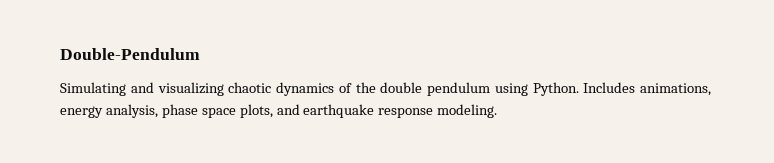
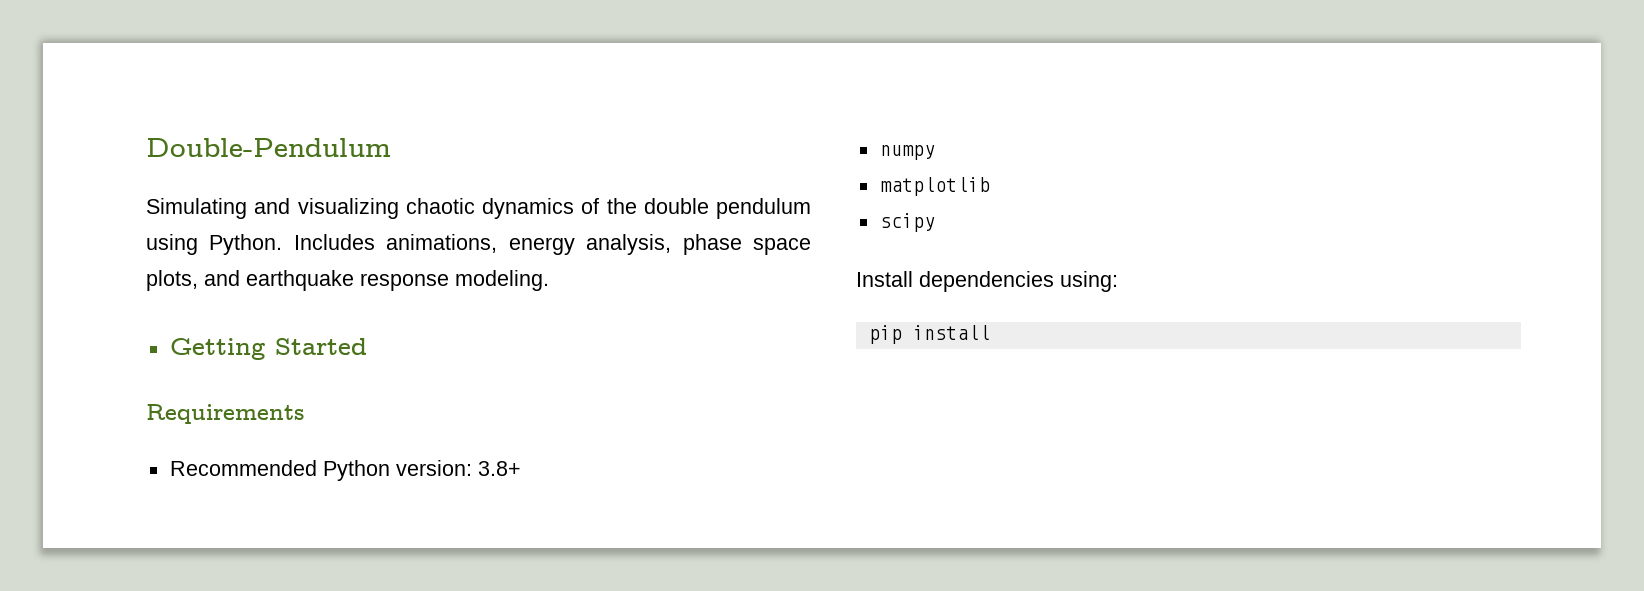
+ Getting Started
+ Requirements
+ Recommended Python version: 3.8+
+ numpy
+ matplotlib
+ scipy
+ Install dependencies using:
+ pip install

